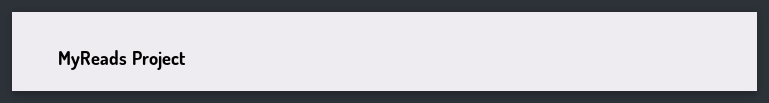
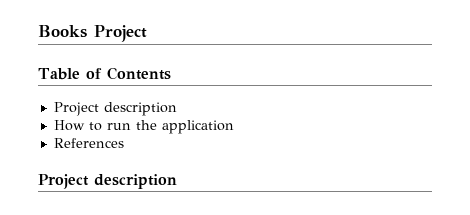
- MyReads Project
+ Books Project
+ Table of Contents
+ Project description
+ How to run the application
+ References
+ Project description

